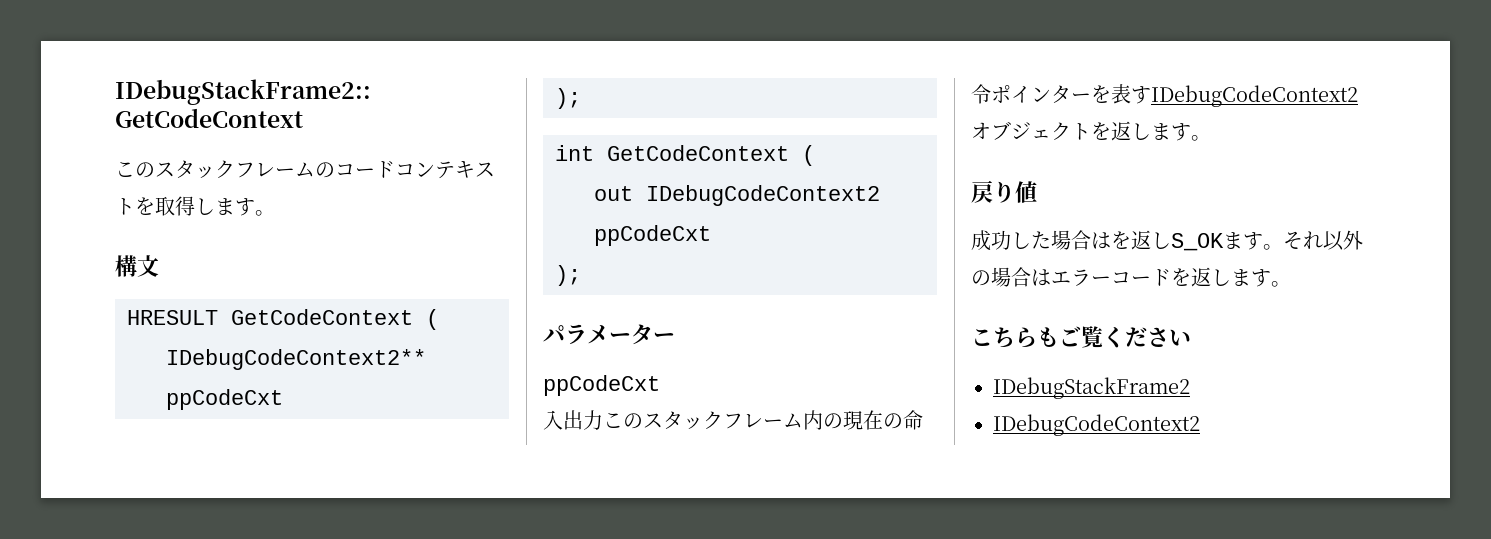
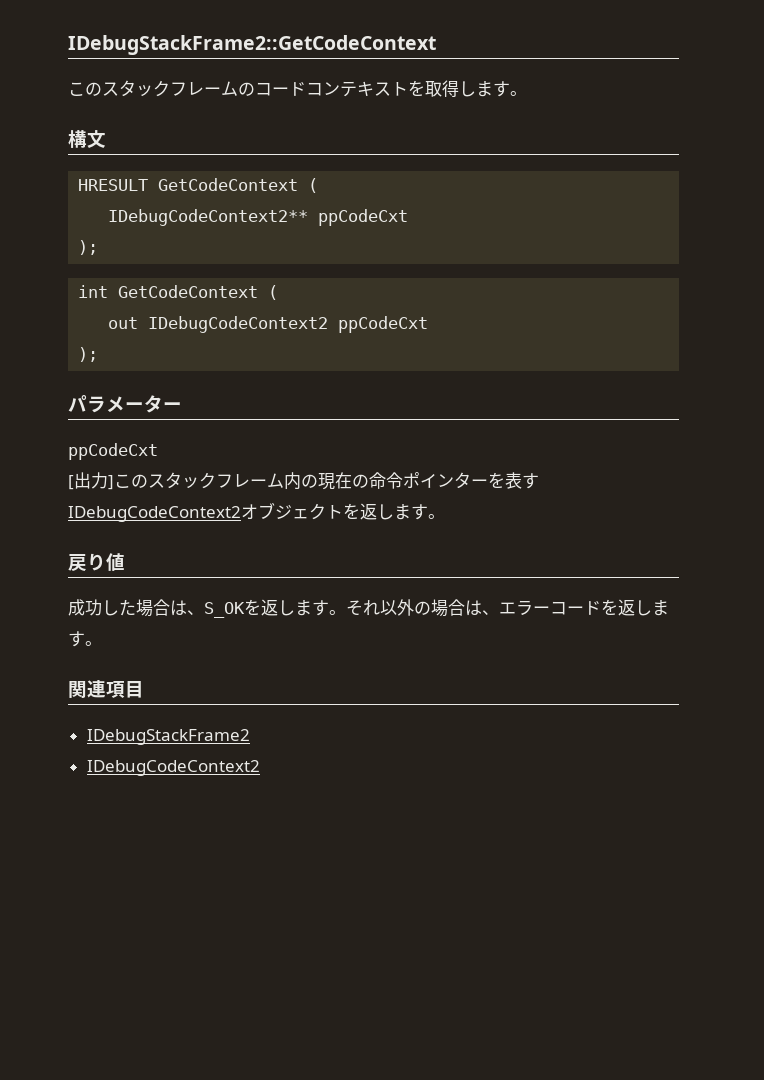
- 入出力このスタックフレーム内の現在の命令ポインターを表すIDebugCodeContext2オブジェクトを返します。
+ [出力]このスタックフレーム内の現在の命令ポインターを表すIDebugCodeContext2オブジェクトを返します。
- 成功した場合はを返しS_OKます。
+ 成功した場合は、S_OKを返します。
- それ以外の場合はエラーコードを返します。
+ それ以外の場合は、エラーコードを返します。
- こちらもご覧ください
+ 関連項目

